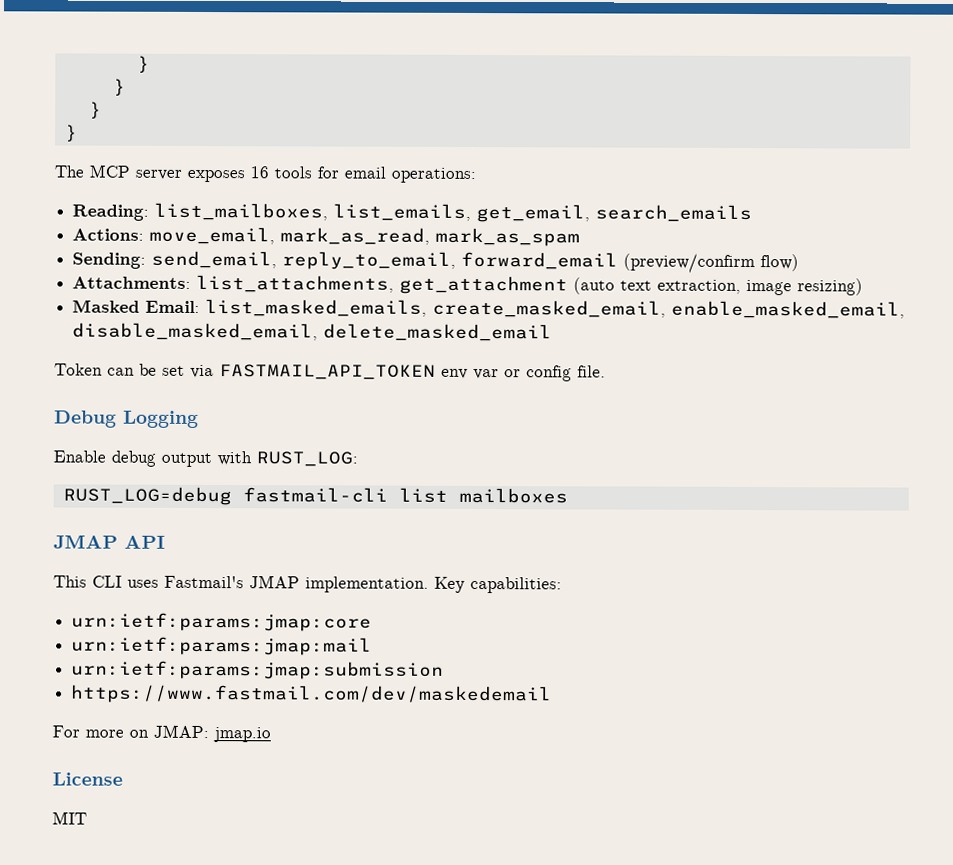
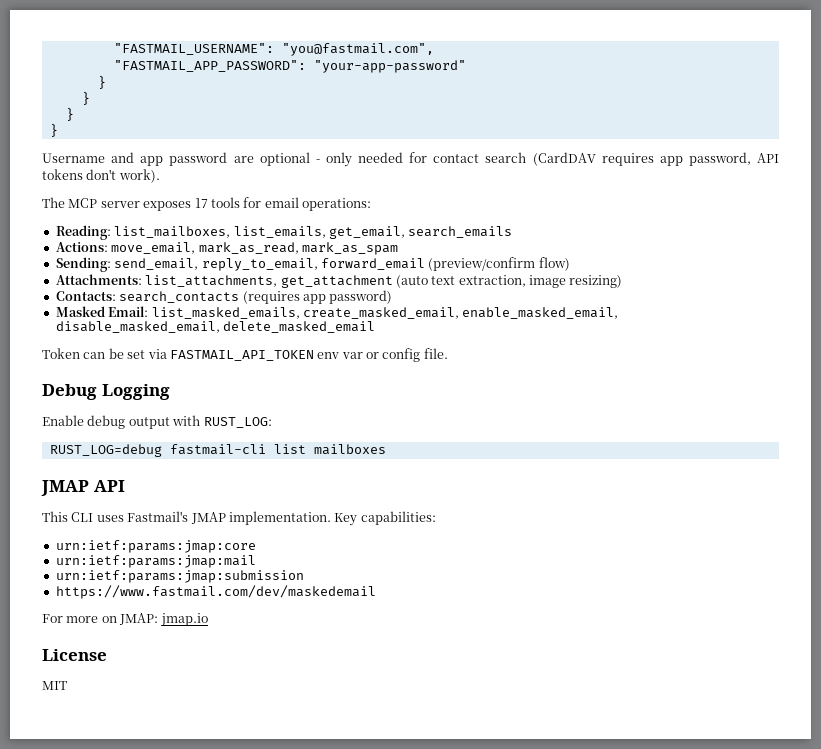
+ "FASTMAIL_USERNAME": "you@fastmail.com",
+ "FASTMAIL_APP_PASSWORD": "your-app-password"
+ Username and app password are optional - only needed for contact search (CardDAV requires app password, API tokens don't work).
- The MCP server exposes 16 tools for email operations:
+ The MCP server exposes 17 tools for email operations:
+ Contacts: search_contacts (requires app password)

